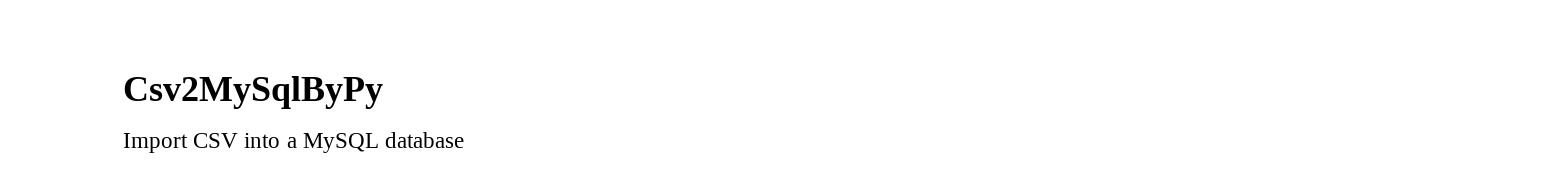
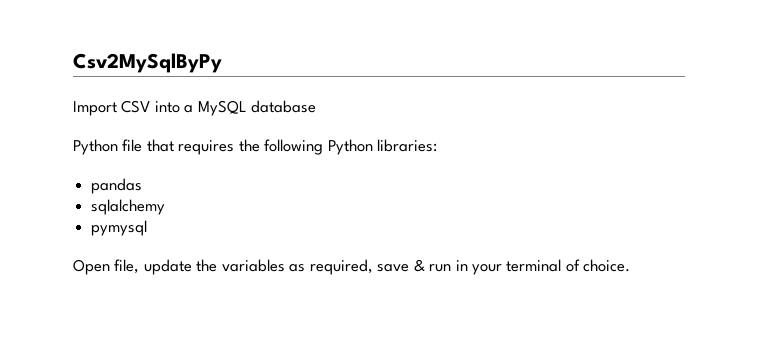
+ Python file that requires the following Python libraries:
+ pandas
+ sqlalchemy
+ pymysql
+ Open file, update the variables as required, save & run in your terminal of choice.

